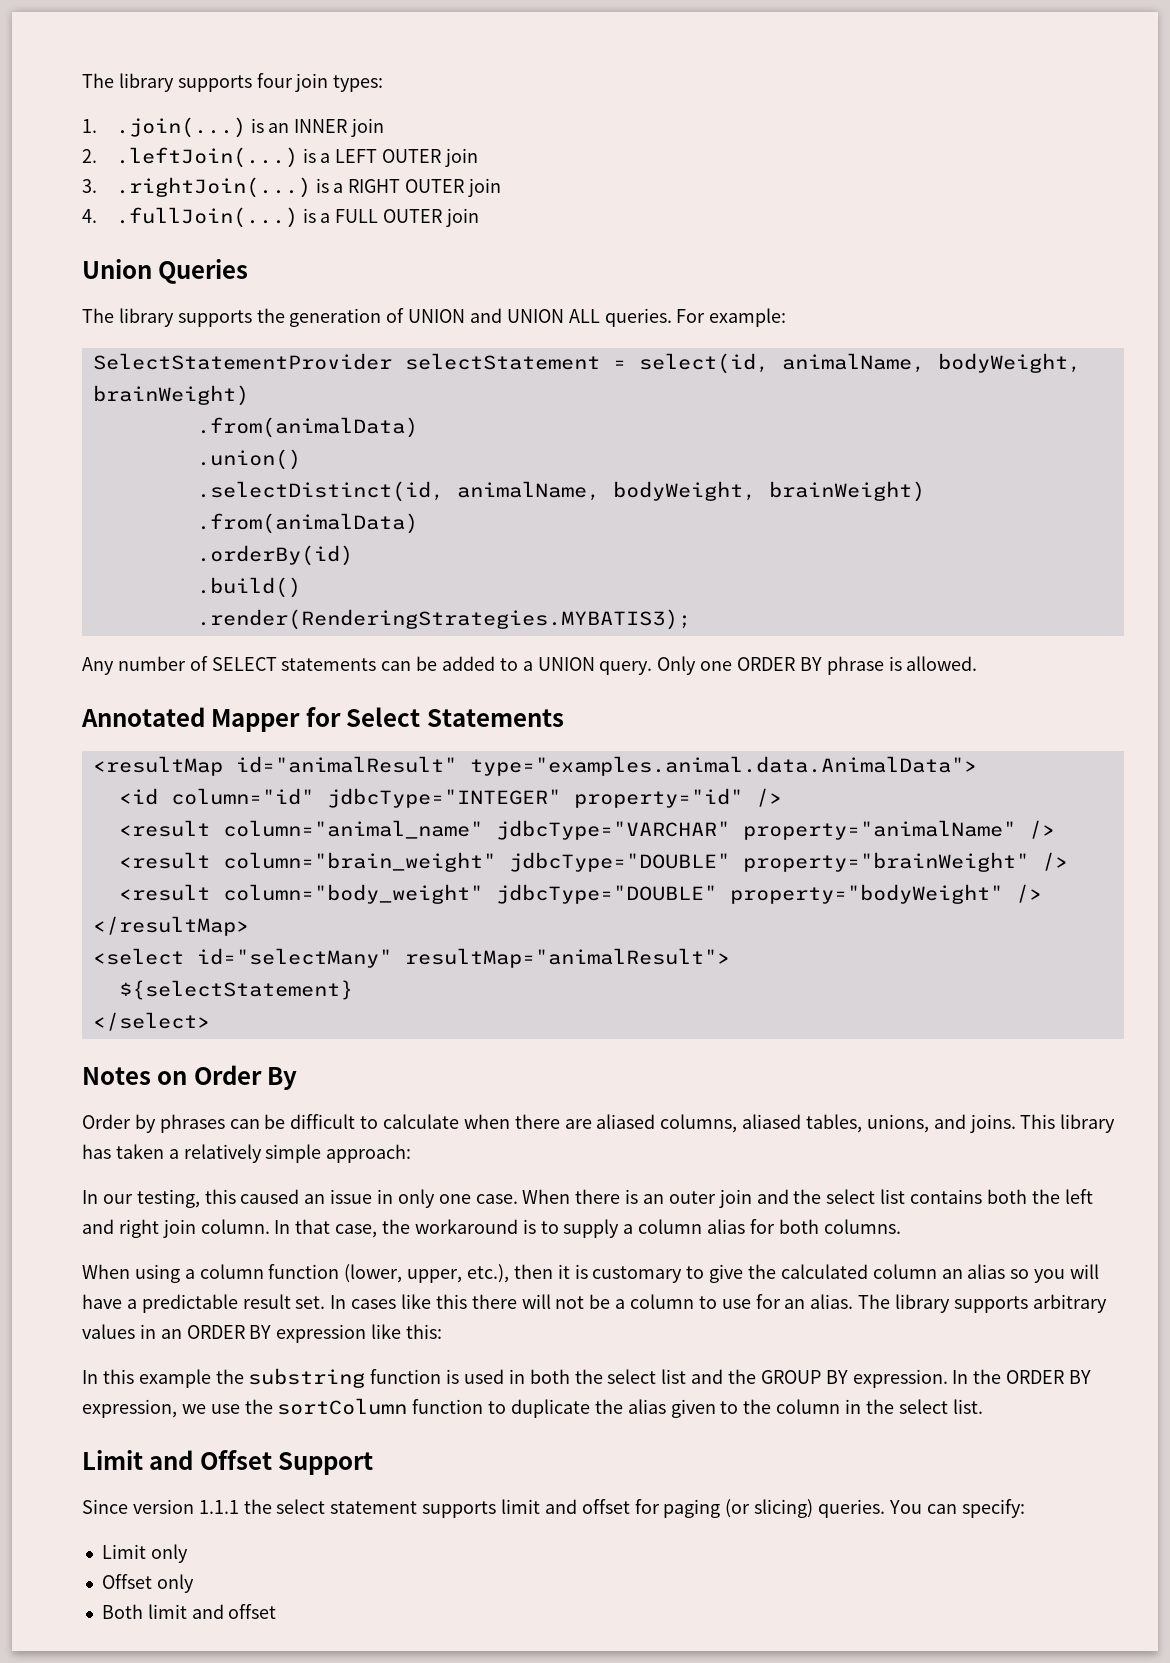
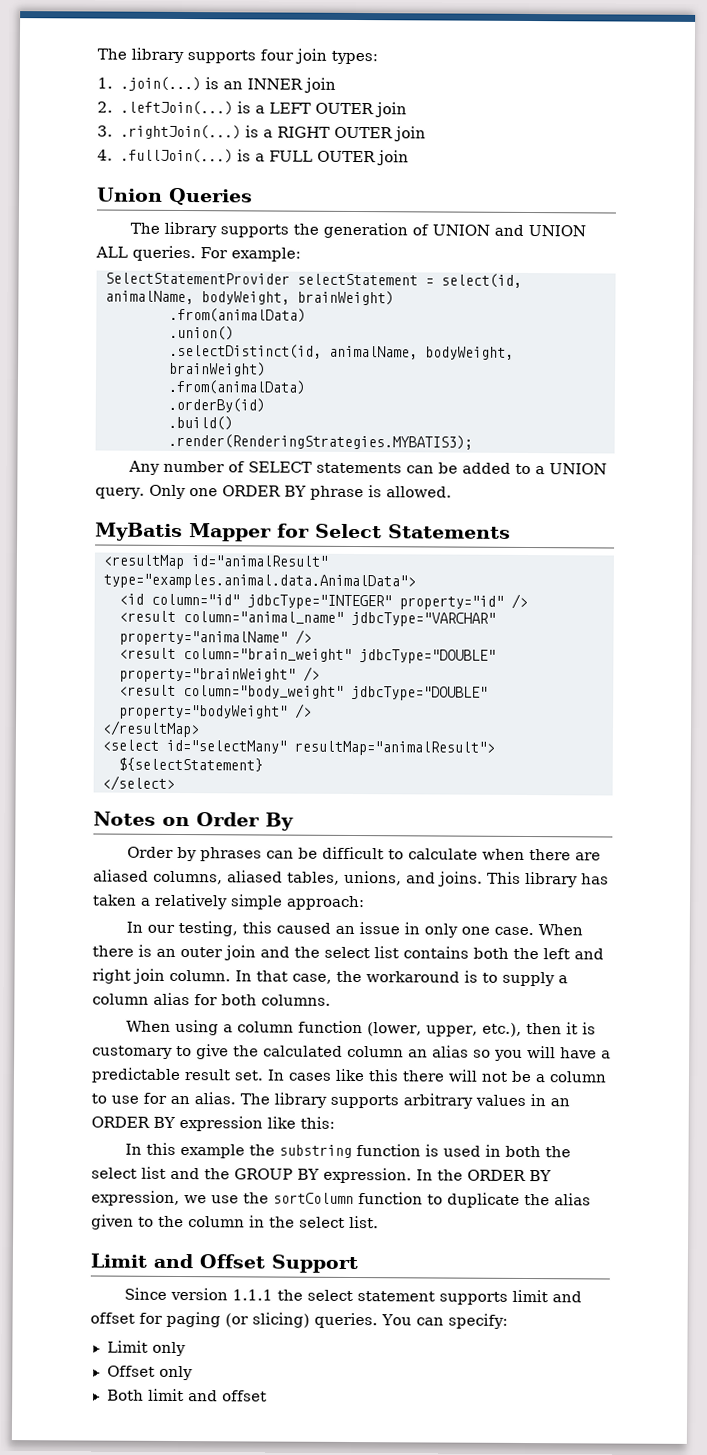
- Annotated Mapper for Select Statements
+ MyBatis Mapper for Select Statements

